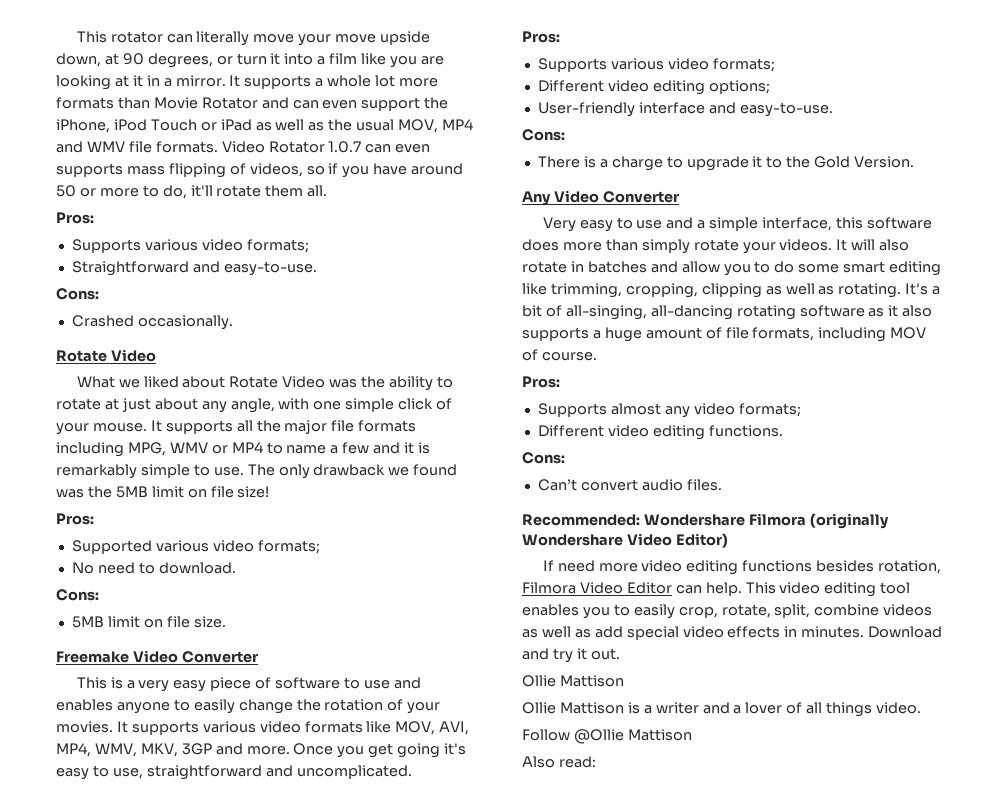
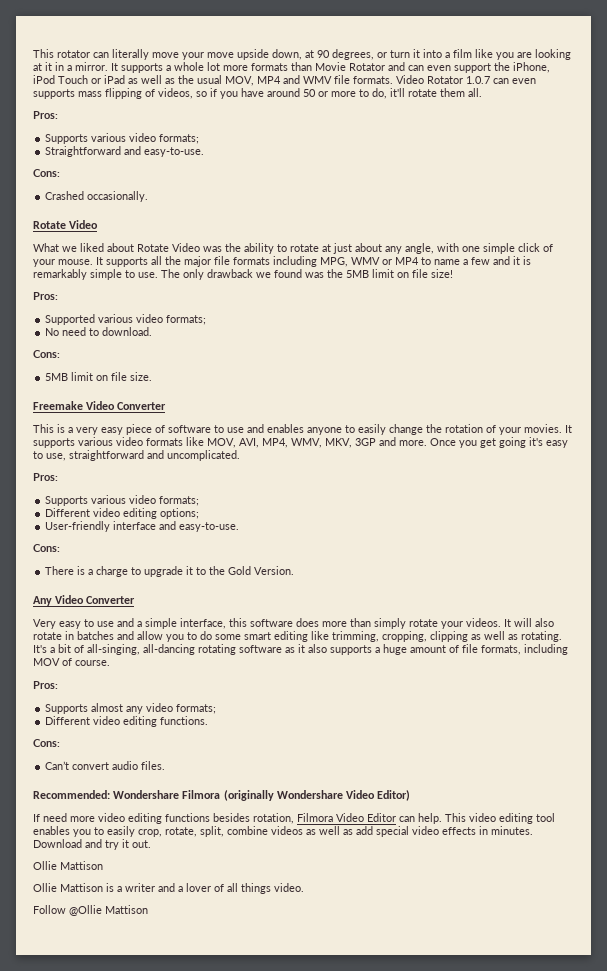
- Also read:

